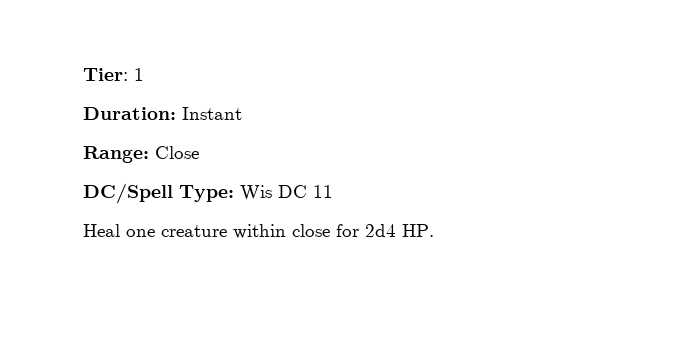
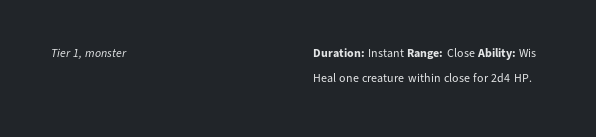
- Tier: 1
+ Tier 1, monster
- Duration: Instant
- Range: Close
- DC/Spell Type: Wis DC 11
+ Duration: Instant Range: Close Ability: Wis

